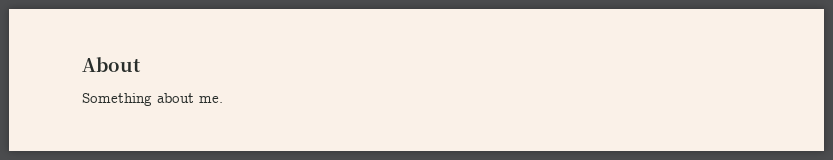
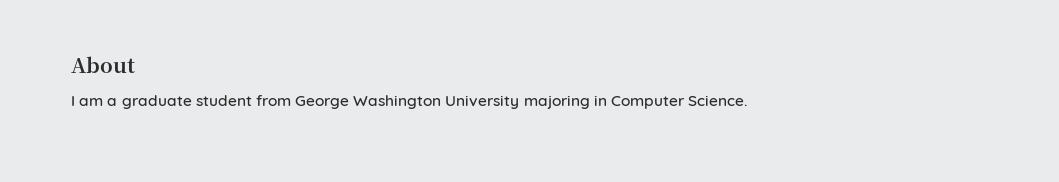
- Something about me.
+ I am a graduate student from George Washington University majoring in Computer Science.

